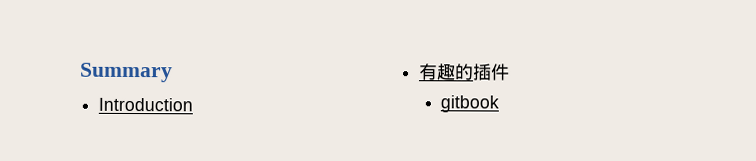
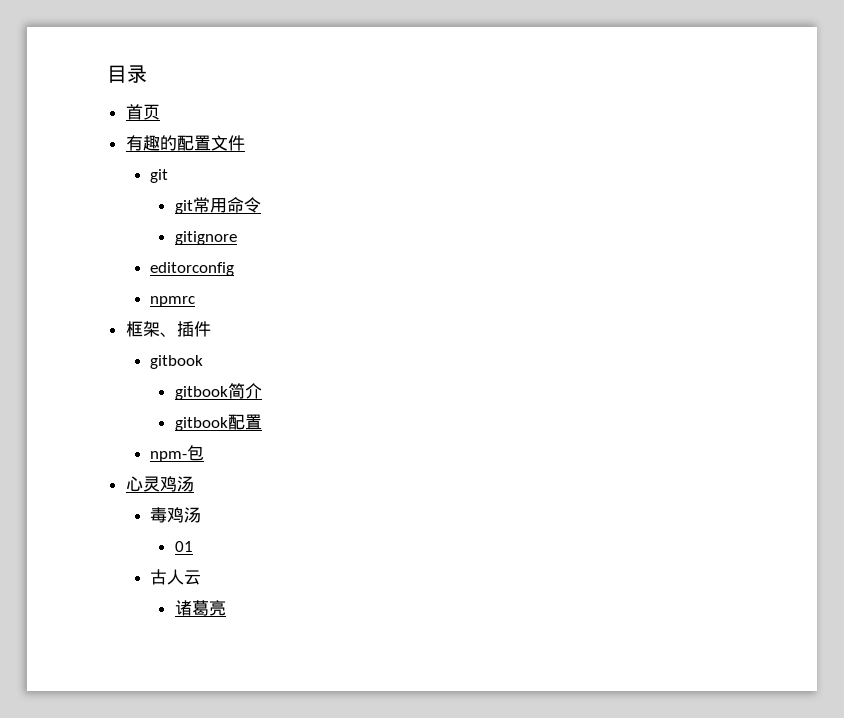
- Summary
- Introduction
+ 目录
+ 首页
- 有趣的插件
+ 有趣的配置文件
+ git
+ git常用命令
+ gitignore
+ editorconfig
+ npmrc
+ 框架、插件
  gitbook
+ gitbook简介
+ gitbook配置
+ npm-包
+ 心灵鸡汤
+ 毒鸡汤
+ 01
+ 古人云
+ 诸葛亮

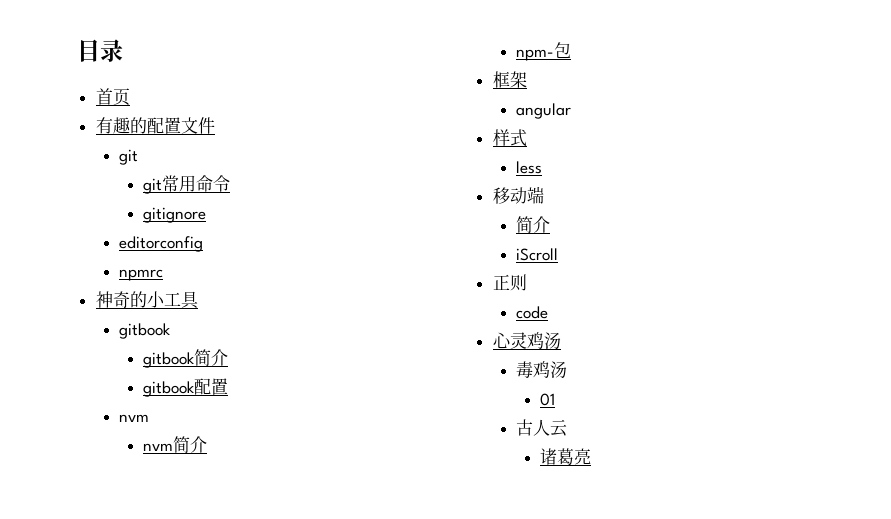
- 框架、插件
+ 神奇的小工具
  gitbook配置
+ nvm
+ nvm简介
+ 框架
+ angular
+ 样式
+ less
+ 移动端
+ 简介
+ iScroll
+ 正则
+ code

